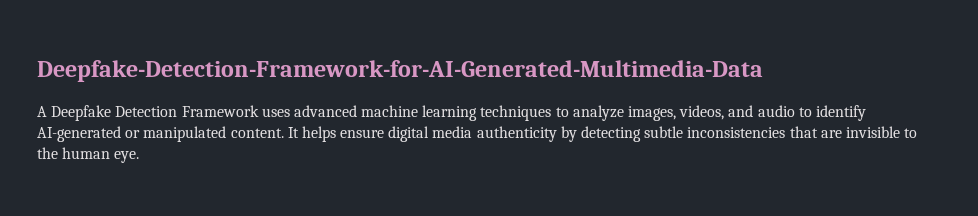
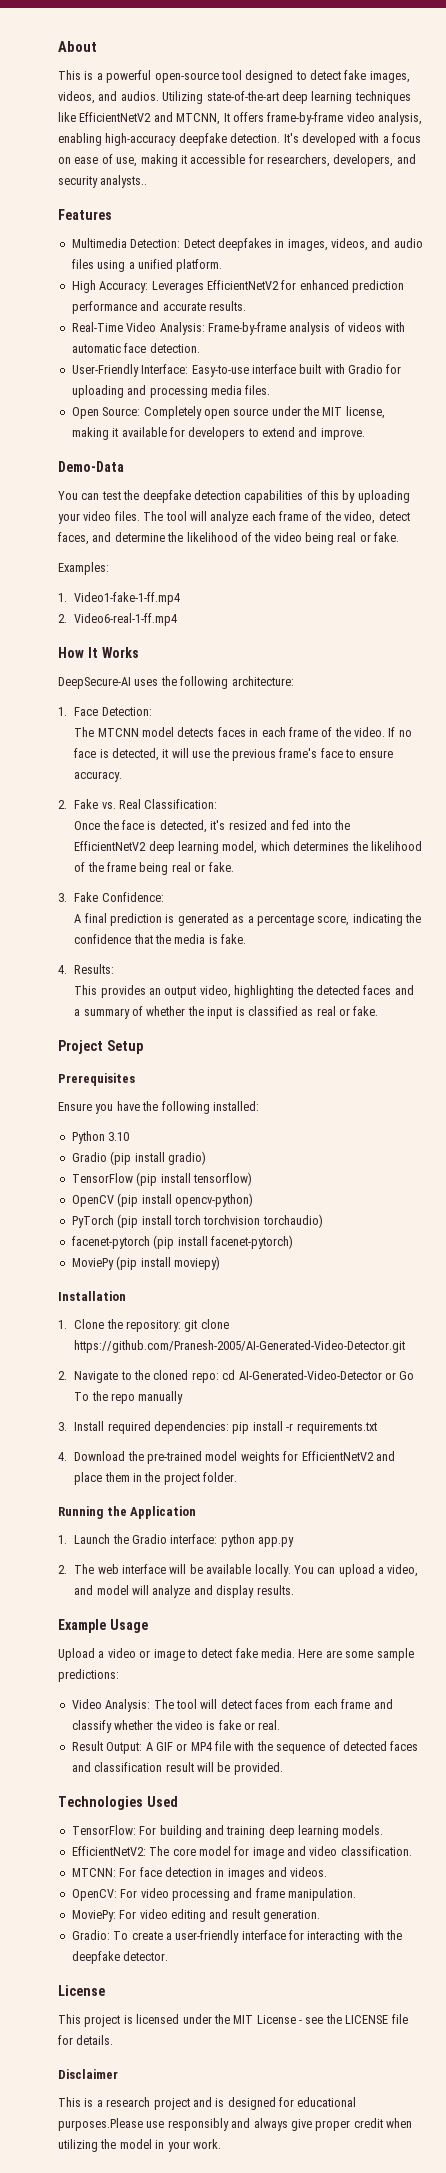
- Deepfake-Detection-Framework-for-AI-Generated-Multimedia-Data
- A Deepfake Detection Framework uses advanced machine learning techniques to analyze images, videos, and audio to identify AI-generated or manipulated content. It helps ensure digital media authenticity by detecting subtle inconsistencies that are invisible to the human eye.
+ About
+ This is a powerful open-source tool designed to detect fake images, videos, and audios. Utilizing state-of-the-art deep learning techniques like EfficientNetV2 and MTCNN, It offers frame-by-frame video analysis, enabling high-accuracy deepfake detection. It's developed with a focus on ease of use, making it accessible for researchers, developers, and security analysts..
+ Features
+ Multimedia Detection: Detect deepfakes in images, videos, and audio files using a unified platform.
+ High Accuracy: Leverages EfficientNetV2 for enhanced prediction performance and accurate results.
+ Real-Time Video Analysis: Frame-by-frame analysis of videos with automatic face detection.
+ User-Friendly Interface: Easy-to-use interface built with Gradio for uploading and processing media files.
+ Open Source: Completely open source under the MIT license, making it available for developers to extend and improve.
+ Demo-Data
+ You can test the deepfake detection capabilities of this by uploading your video files. The tool will analyze each frame of the video, detect faces, and determine the likelihood of the video being real or fake.
+ Examples:
+ 1. Video1-fake-1-ff.mp4
+ 2. Video6-real-1-ff.mp4
+ How It Works
+ DeepSecure-AI uses the following architecture:
+ 1. Face Detection:
+ The MTCNN model detects faces in each frame of the video. If no face is detected, it will use the previous frame's face to ensure accuracy.
+ 2. Fake vs. Real Classification:
+ Once the face is detected, it's resized and fed into the EfficientNetV2 deep learning model, which determines the likelihood of the frame being real or fake.
+ 3. Fake Confidence:
+ A final prediction is generated as a percentage score, indicating the confidence that the media is fake.
+ 4. Results:
+ This provides an output video, highlighting the detected faces and a summary of whether the input is classified as real or fake.
+ Project Setup
+ Prerequisites
+ Ensure you have the following installed:
+ Python 3.10
+ Gradio (pip install gradio)
+ TensorFlow (pip install tensorflow)
+ OpenCV (pip install opencv-python)
+ PyTorch (pip install torch torchvision torchaudio)
+ facenet-pytorch (pip install facenet-pytorch)
+ MoviePy (pip install moviepy)
+ Installation
+ 1. Clone the repository: git clone https://github.com/Pranesh-2005/AI-Generated-Video-Detector.git
+ 2. Navigate to the cloned repo: cd AI-Generated-Video-Detector or Go To the repo manually
+ 3. Install required dependencies: pip install -r requirements.txt
+ 4. Download the pre-trained model weights for EfficientNetV2 and place them in the project folder.
+ Running the Application
+ 1. Launch the Gradio interface: python app.py
+ 2. The web interface will be available locally. You can upload a video, and model will analyze and display results.
+ Example Usage
+ Upload a video or image to detect fake media. Here are some sample predictions:
+ Video Analysis: The tool will detect faces from each frame and classify whether the video is fake or real.
+ Result Output: A GIF or MP4 file with the sequence of detected faces and classification result will be provided.
+ Technologies Used
+ TensorFlow: For building and training deep learning models.
+ EfficientNetV2: The core model for image and video classification.
+ MTCNN: For face detection in images and videos.
+ OpenCV: For video processing and frame manipulation.
+ MoviePy: For video editing and result generation.
+ Gradio: To create a user-friendly interface for interacting with the deepfake detector.
+ License
+ This project is licensed under the MIT License - see the LICENSE file for details.
+ Disclaimer
+ This is a research project and is designed for educational purposes.Please use responsibly and always give proper credit when utilizing the model in your work.

